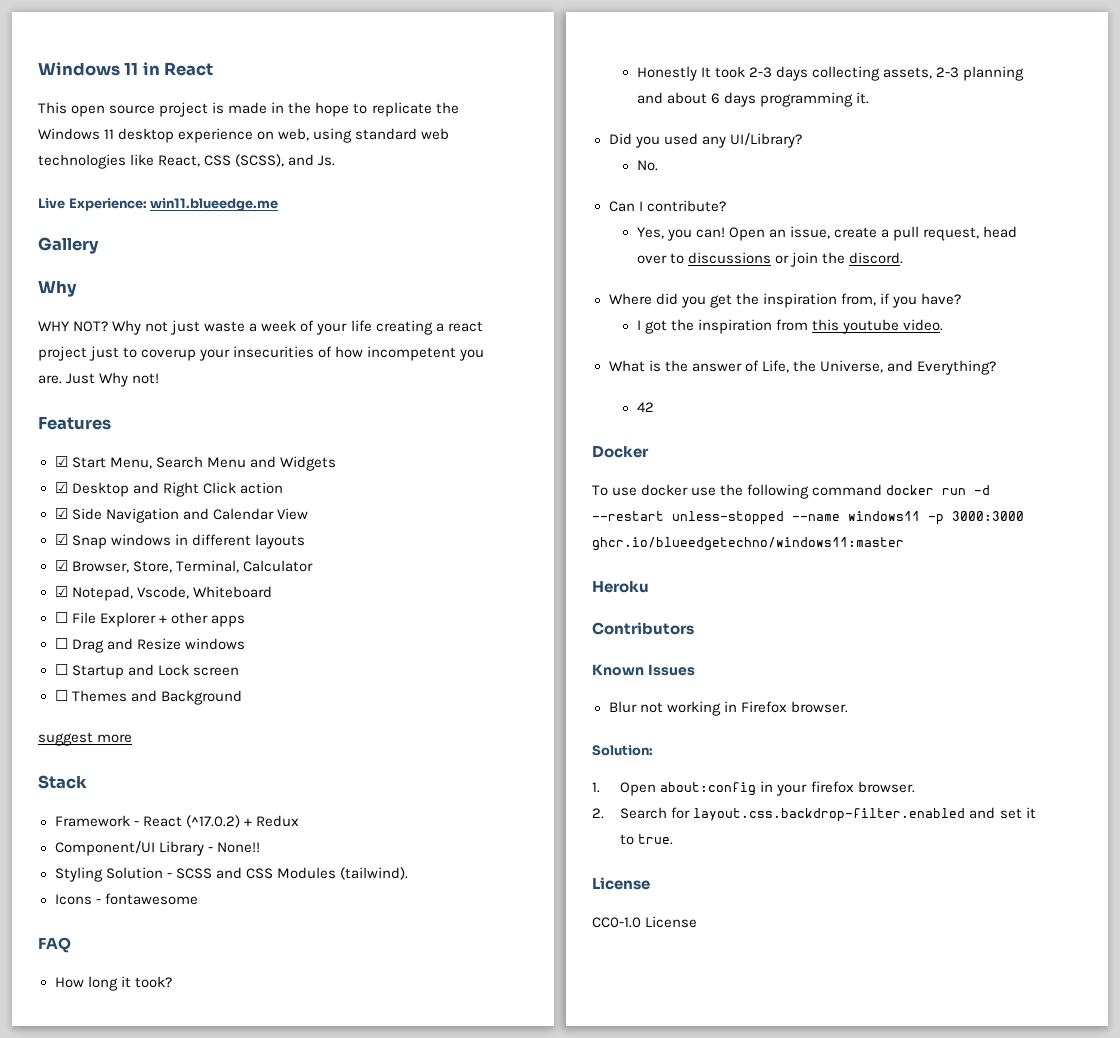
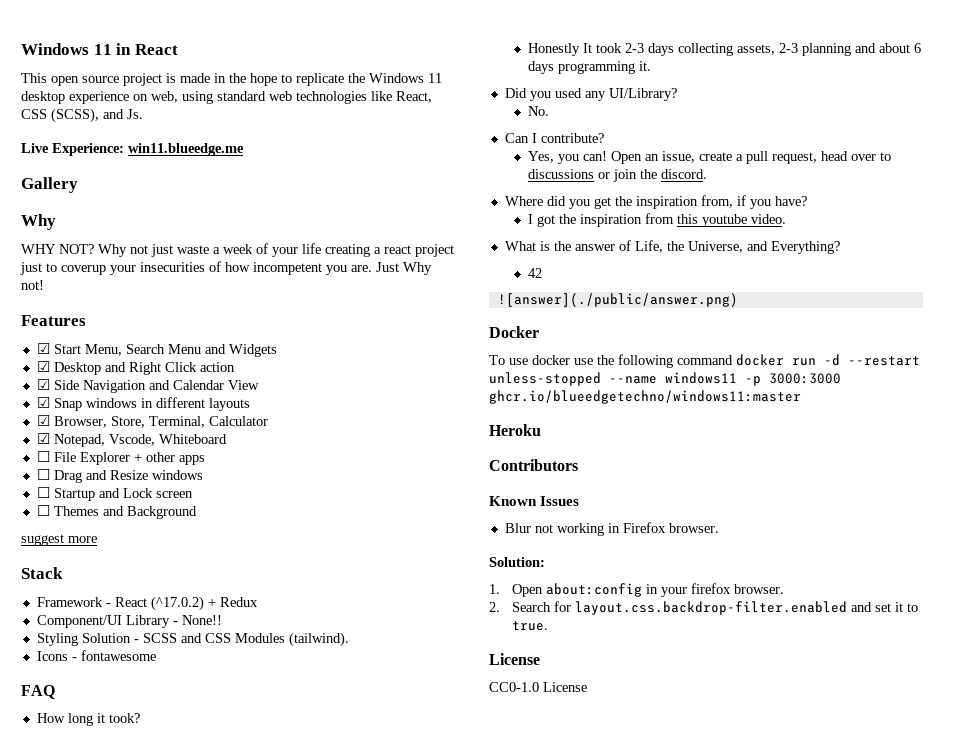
+ ![answer](./public/answer.png)

